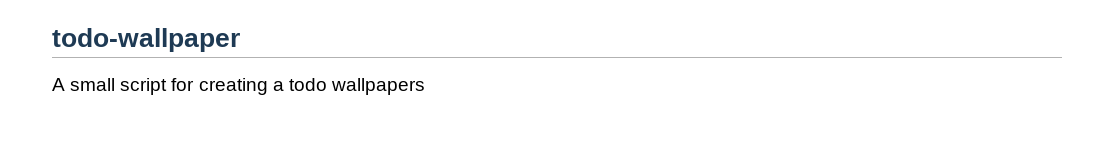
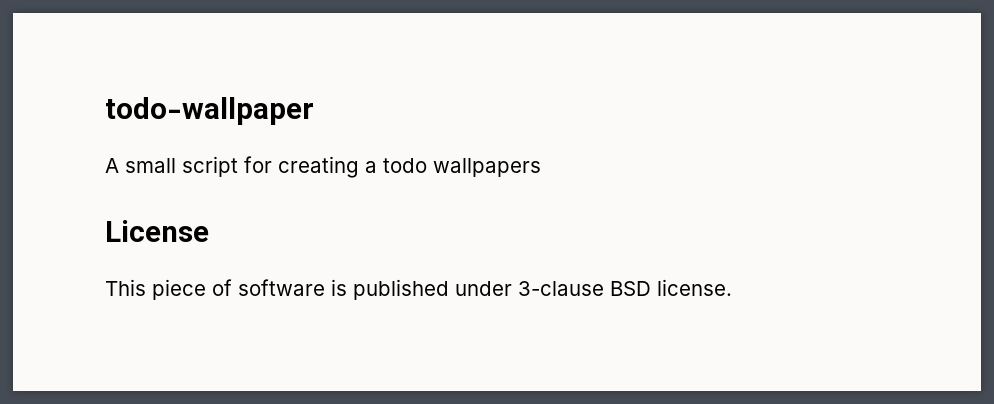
+ License
+ This piece of software is published under 3-clause BSD license.

